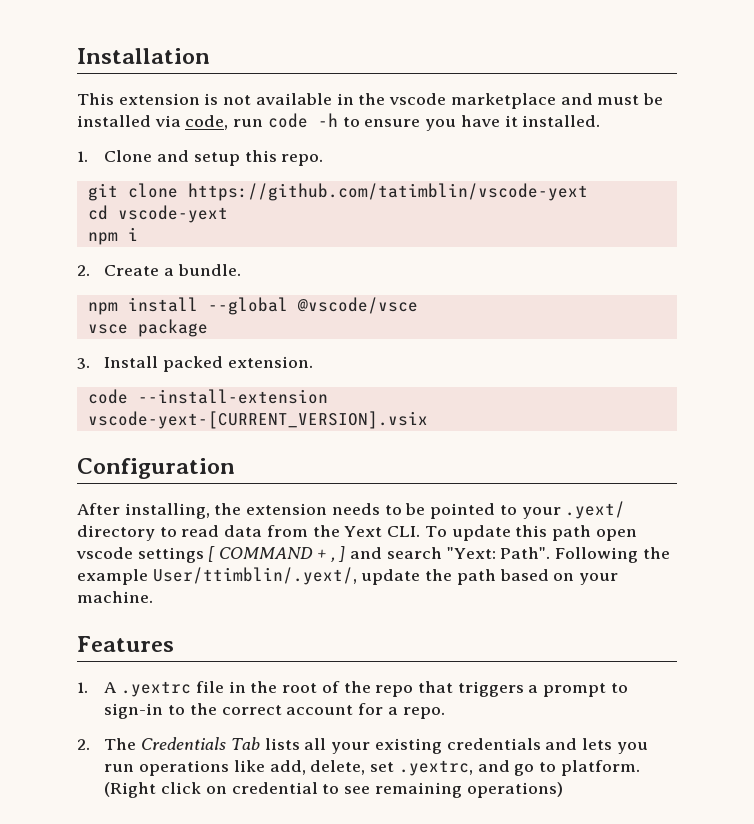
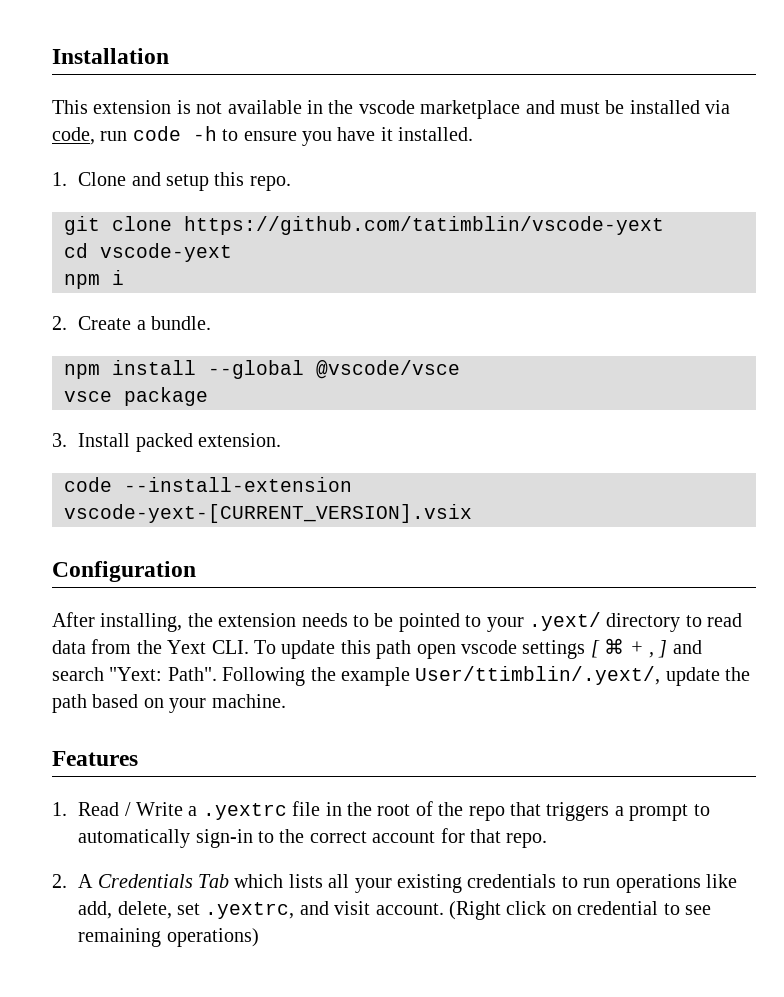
- After installing, the extension needs to be pointed to your .yext/ directory to read data from the Yext CLI. To update this path open vscode settings [ COMMAND + , ] and search "Yext: Path".
+ After installing, the extension needs to be pointed to your .yext/ directory to read data from the Yext CLI. To update this path open vscode settings [ ⌘ + , ] and search "Yext: Path".
- 1. A .yextrc file in the root of the repo that triggers a prompt to sign-in to the correct account for a repo.
+ 1. Read / Write a .yextrc file in the root of the repo that triggers a prompt to automatically sign-in to the correct account for that repo.
- 2. The Credentials Tab lists all your existing credentials and lets you run operations like add, delete, set .yextrc, and go to platform.
+ 2. A Credentials Tab which lists all your existing credentials to run operations like add, delete, set .yextrc, and visit account.

